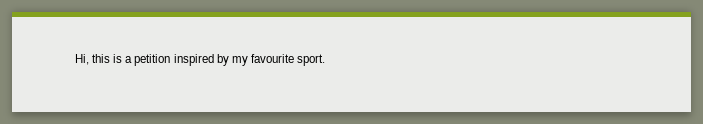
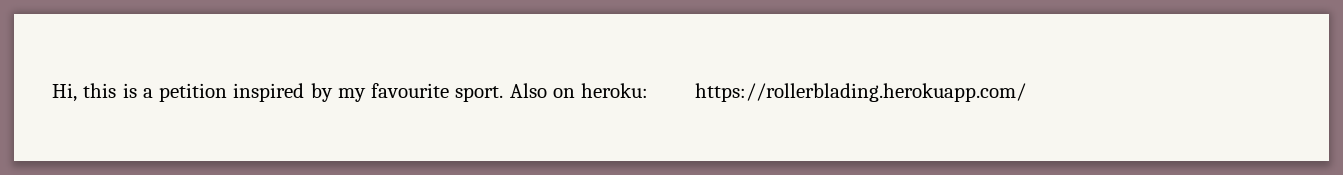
+ Also on heroku: https://rollerblading.herokuapp.com/

